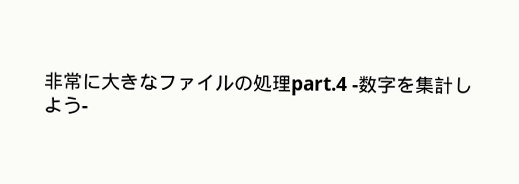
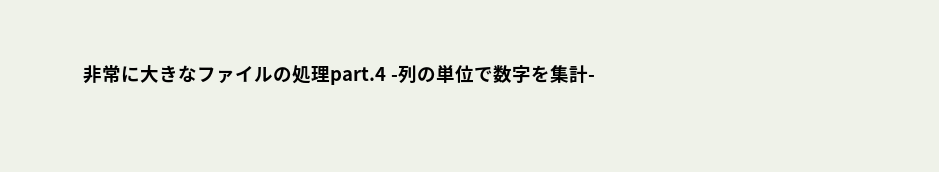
- 非常に大きなファイルの処理part.4 -数字を集計しよう-
+ 非常に大きなファイルの処理part.4 -列の単位で数字を集計-

